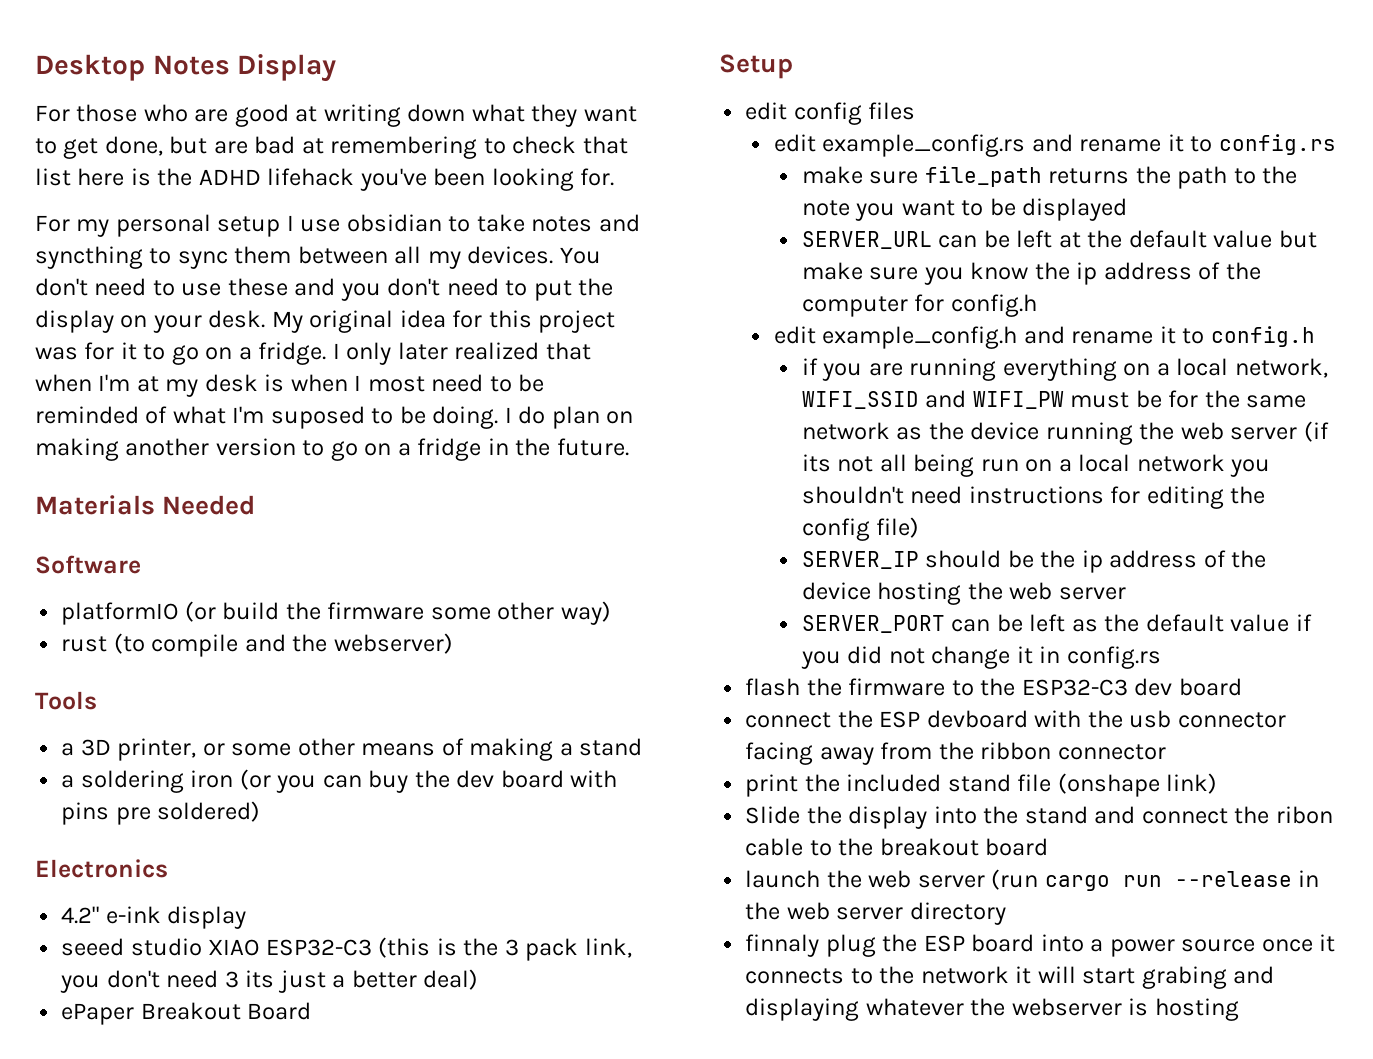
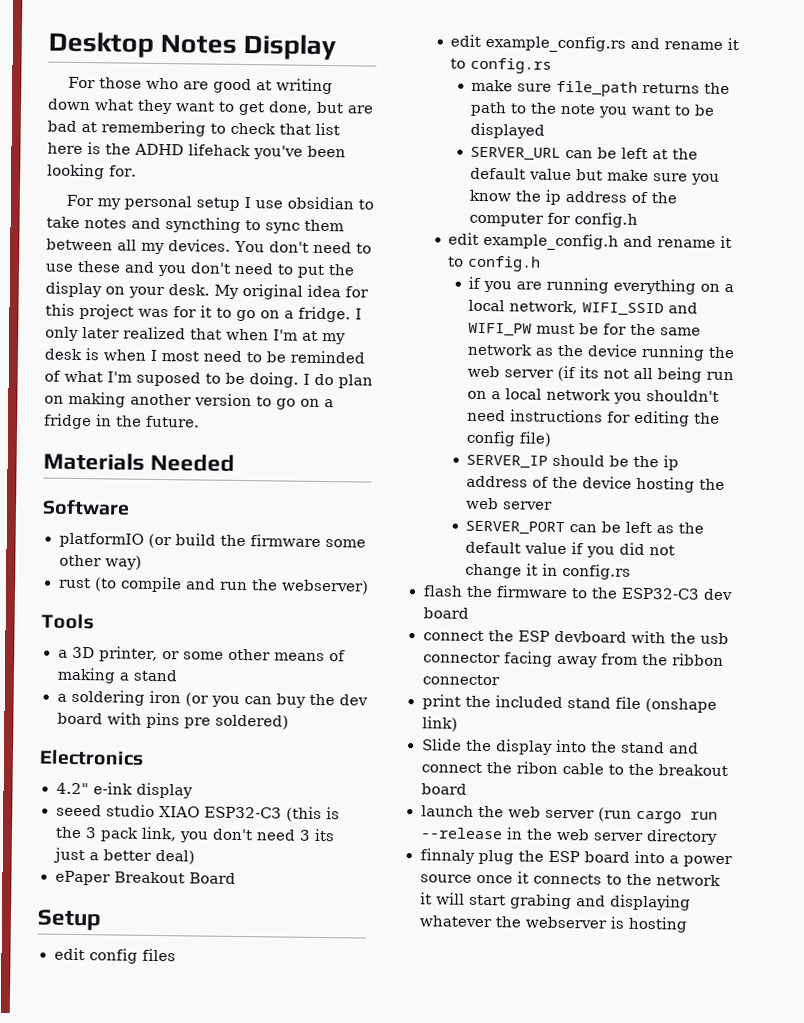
- rust (to compile and the webserver)
+ rust (to compile and run the webserver)

